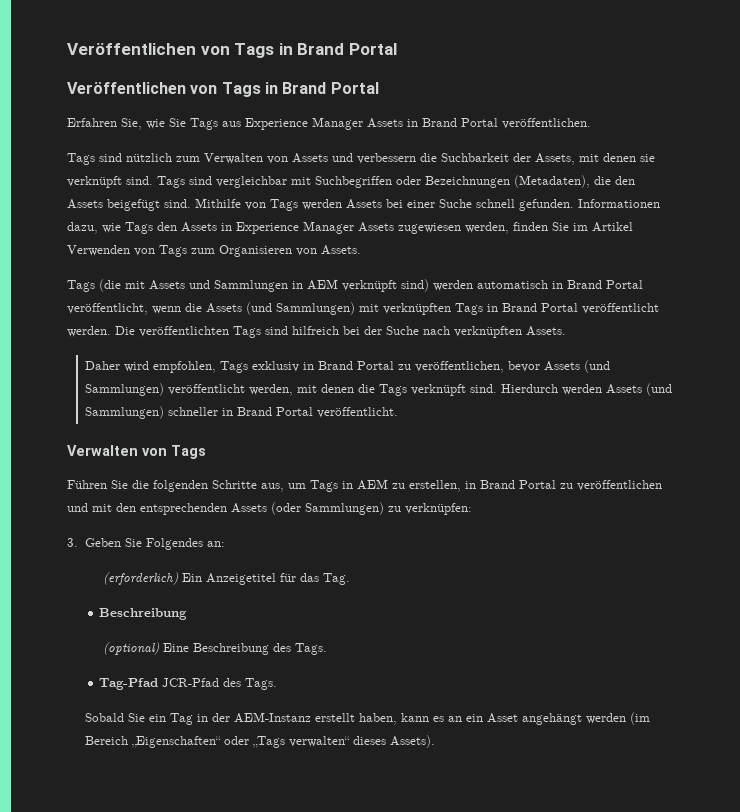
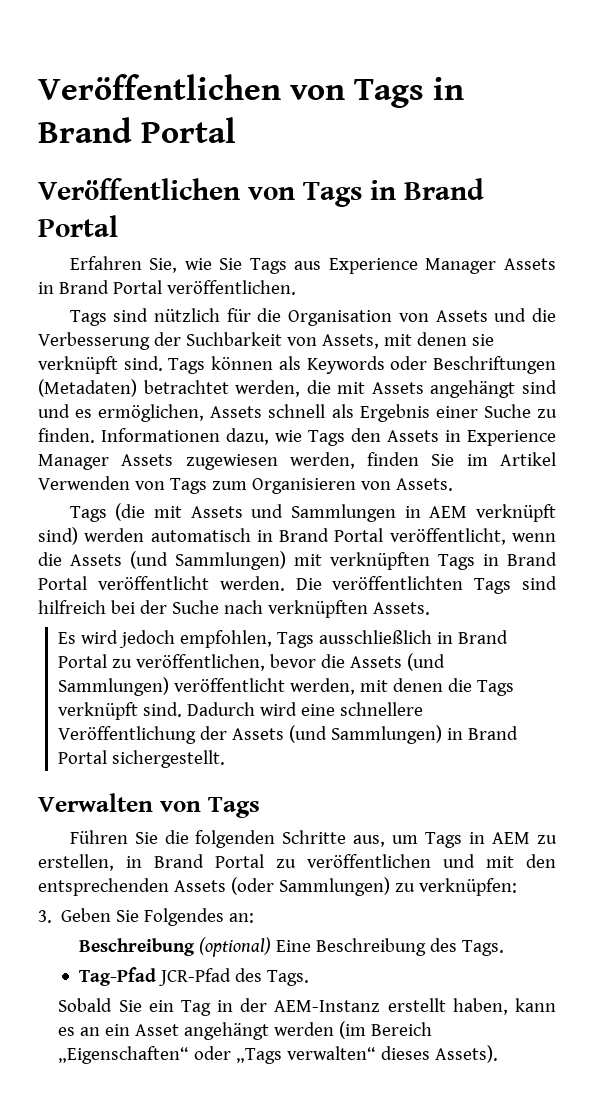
- Tags sind nützlich zum Verwalten von Assets und verbessern die Suchbarkeit der Assets, mit denen sie verknüpft sind.
+ Tags sind nützlich für die Organisation von Assets und die Verbesserung der Suchbarkeit von Assets, mit denen sie verknüpft sind.
- Tags sind vergleichbar mit Suchbegriffen oder Bezeichnungen (Metadaten), die den Assets beigefügt sind. Mithilfe von Tags werden Assets bei einer Suche schnell gefunden.
+ Tags können als Keywords oder Beschriftungen (Metadaten) betrachtet werden, die mit Assets angehängt sind und es ermöglichen, Assets schnell als Ergebnis einer Suche zu finden.
- Daher wird empfohlen, Tags exklusiv in Brand Portal zu veröffentlichen, bevor Assets (und Sammlungen) veröffentlicht werden, mit denen die Tags verknüpft sind.
+ Es wird jedoch empfohlen, Tags ausschließlich in Brand Portal zu veröffentlichen, bevor die Assets (und Sammlungen) veröffentlicht werden, mit denen die Tags verknüpft sind.
- Hierdurch werden Assets (und Sammlungen) schneller in Brand Portal veröffentlicht.
+ Dadurch wird eine schnellere Veröffentlichung der Assets (und Sammlungen) in Brand Portal sichergestellt.
- (erforderlich) Ein Anzeigetitel für das Tag.
- Beschreibung
- (optional) Eine Beschreibung des Tags.
+ Beschreibung (optional) Eine Beschreibung des Tags.

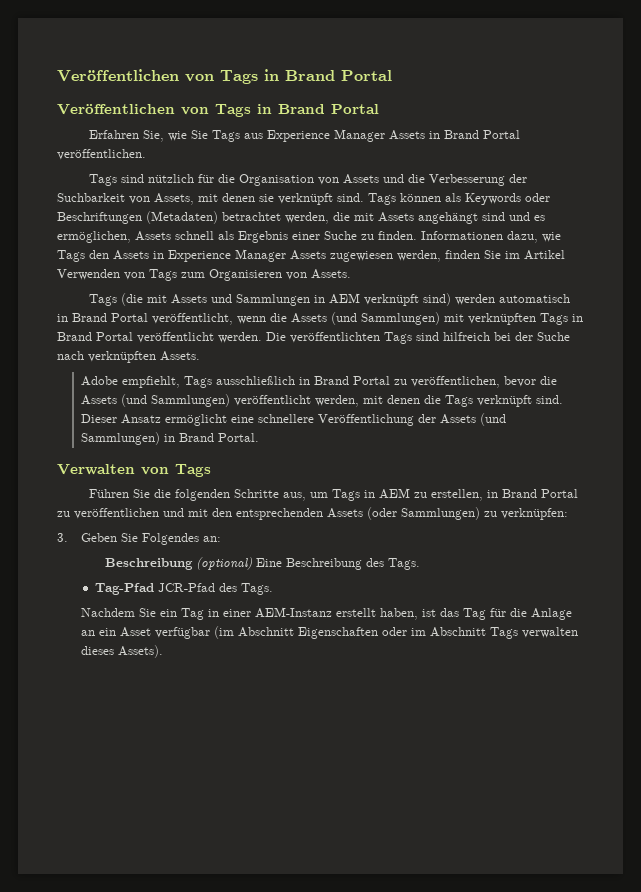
- Es wird jedoch empfohlen, Tags ausschließlich in Brand Portal zu veröffentlichen, bevor die Assets (und Sammlungen) veröffentlicht werden, mit denen die Tags verknüpft sind.
+ Adobe empfiehlt, Tags ausschließlich in Brand Portal zu veröffentlichen, bevor die Assets (und Sammlungen) veröffentlicht werden, mit denen die Tags verknüpft sind.
- Dadurch wird eine schnellere Veröffentlichung der Assets (und Sammlungen) in Brand Portal sichergestellt.
+ Dieser Ansatz ermöglicht eine schnellere Veröffentlichung der Assets (und Sammlungen) in Brand Portal.
- Sobald Sie ein Tag in der AEM-Instanz erstellt haben, kann es an ein Asset angehängt werden (im Bereich „Eigenschaften“ oder „Tags verwalten“ dieses Assets).
+ Nachdem Sie ein Tag in einer AEM-Instanz erstellt haben, ist das Tag für die Anlage an ein Asset verfügbar (im Abschnitt Eigenschaften oder im Abschnitt Tags verwalten dieses Assets).

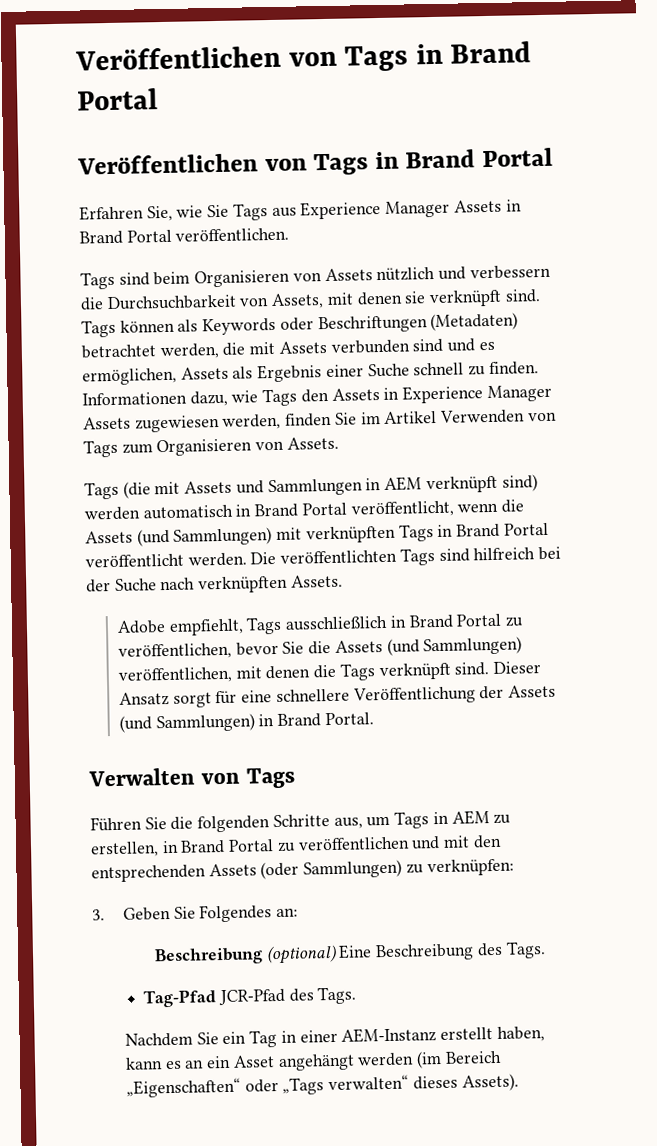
- Tags sind nützlich für die Organisation von Assets und die Verbesserung der Suchbarkeit von Assets, mit denen sie verknüpft sind.
+ Tags sind beim Organisieren von Assets nützlich und verbessern die Durchsuchbarkeit von Assets, mit denen sie verknüpft sind.
- Tags können als Keywords oder Beschriftungen (Metadaten) betrachtet werden, die mit Assets angehängt sind und es ermöglichen, Assets schnell als Ergebnis einer Suche zu finden.
+ Tags können als Keywords oder Beschriftungen (Metadaten) betrachtet werden, die mit Assets verbunden sind und es ermöglichen, Assets als Ergebnis einer Suche schnell zu finden.
- Adobe empfiehlt, Tags ausschließlich in Brand Portal zu veröffentlichen, bevor die Assets (und Sammlungen) veröffentlicht werden, mit denen die Tags verknüpft sind.
+ Adobe empfiehlt, Tags ausschließlich in Brand Portal zu veröffentlichen, bevor Sie die Assets (und Sammlungen) veröffentlichen, mit denen die Tags verknüpft sind.
- Dieser Ansatz ermöglicht eine schnellere Veröffentlichung der Assets (und Sammlungen) in Brand Portal.
+ Dieser Ansatz sorgt für eine schnellere Veröffentlichung der Assets (und Sammlungen) in Brand Portal.
- Nachdem Sie ein Tag in einer AEM-Instanz erstellt haben, ist das Tag für die Anlage an ein Asset verfügbar (im Abschnitt Eigenschaften oder im Abschnitt Tags verwalten dieses Assets).
+ Nachdem Sie ein Tag in einer AEM-Instanz erstellt haben, kann es an ein Asset angehängt werden (im Bereich „Eigenschaften“ oder „Tags verwalten“ dieses Assets).

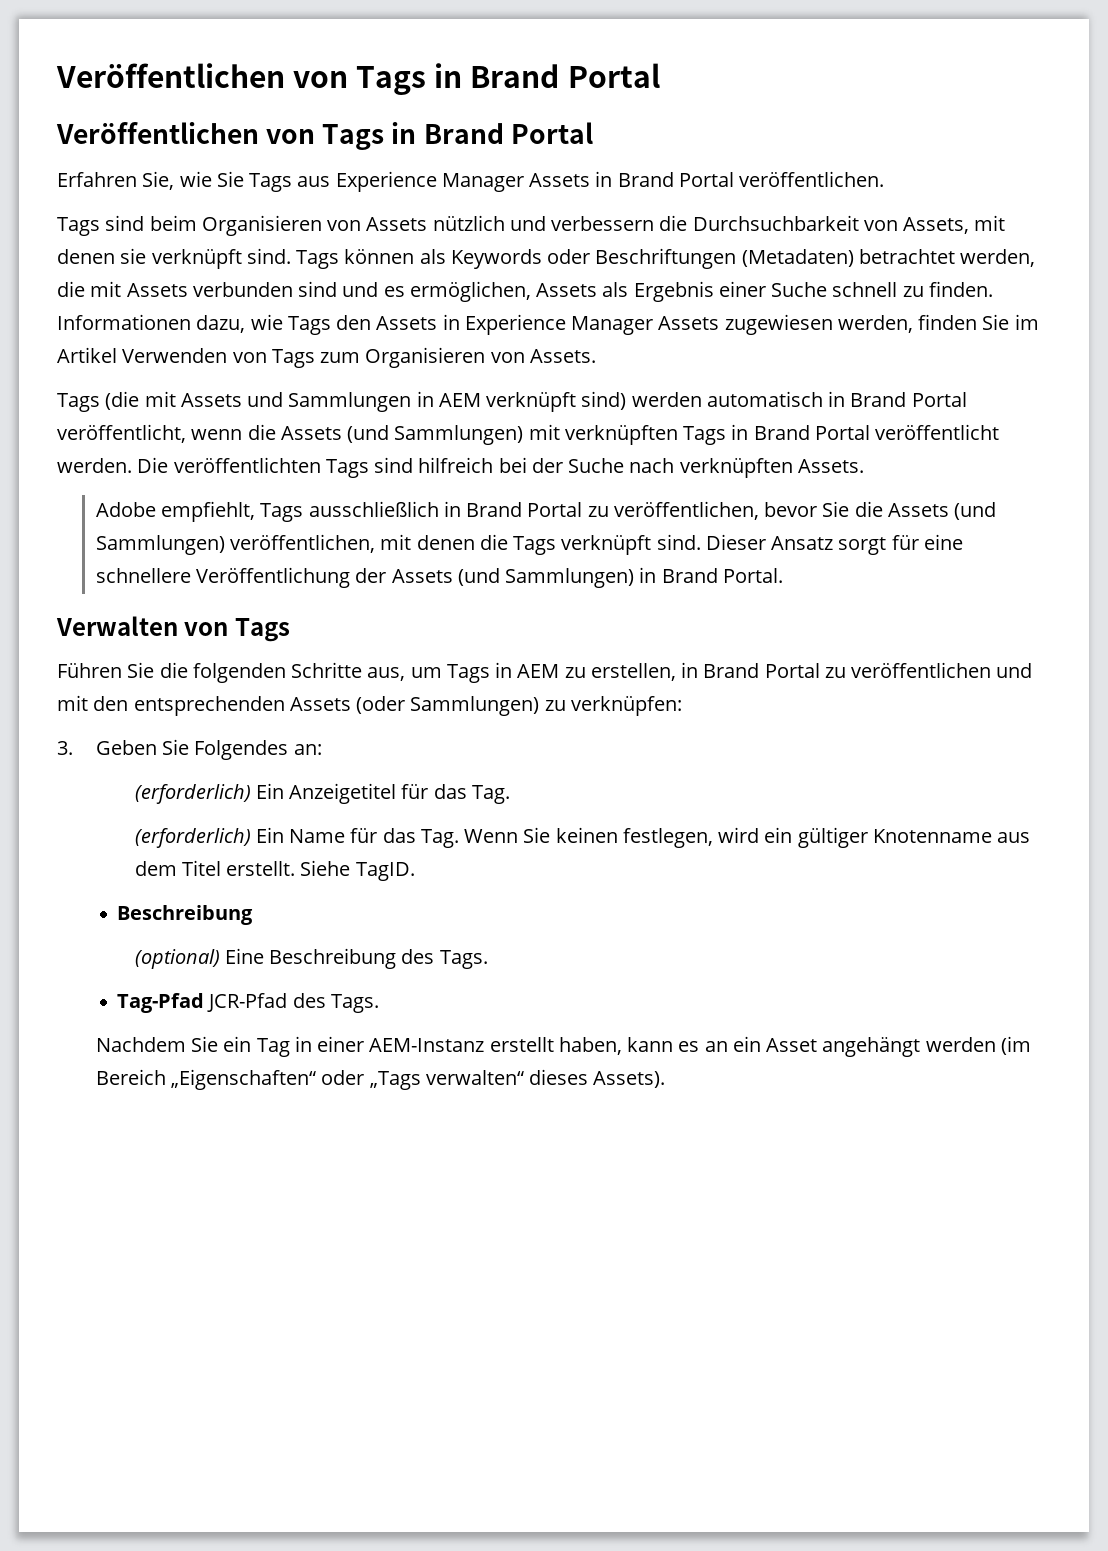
- Beschreibung (optional) Eine Beschreibung des Tags.
+ (erforderlich) Ein Anzeigetitel für das Tag.
+ (erforderlich) Ein Name für das Tag. Wenn Sie keinen festlegen, wird ein gültiger Knotenname aus dem Titel erstellt. Siehe TagID.
+ Beschreibung
+ (optional) Eine Beschreibung des Tags.

